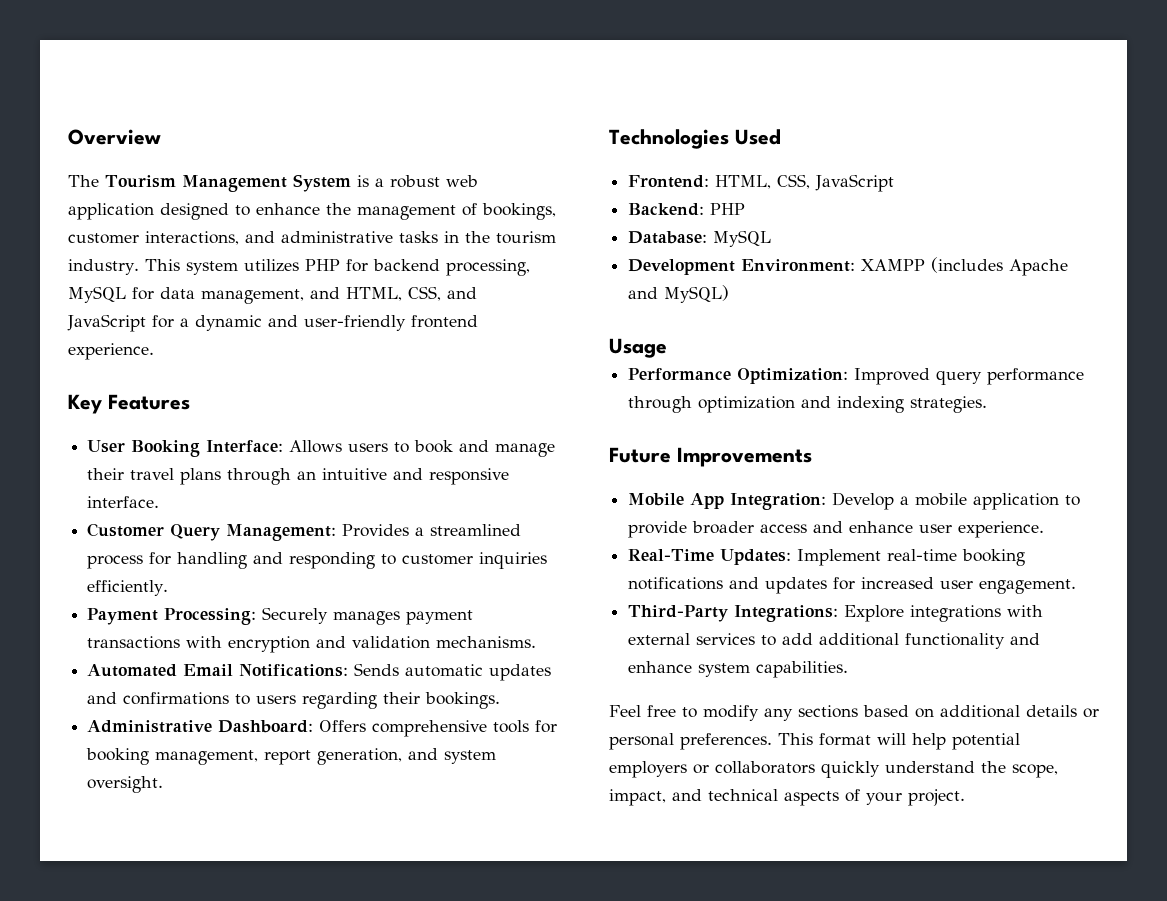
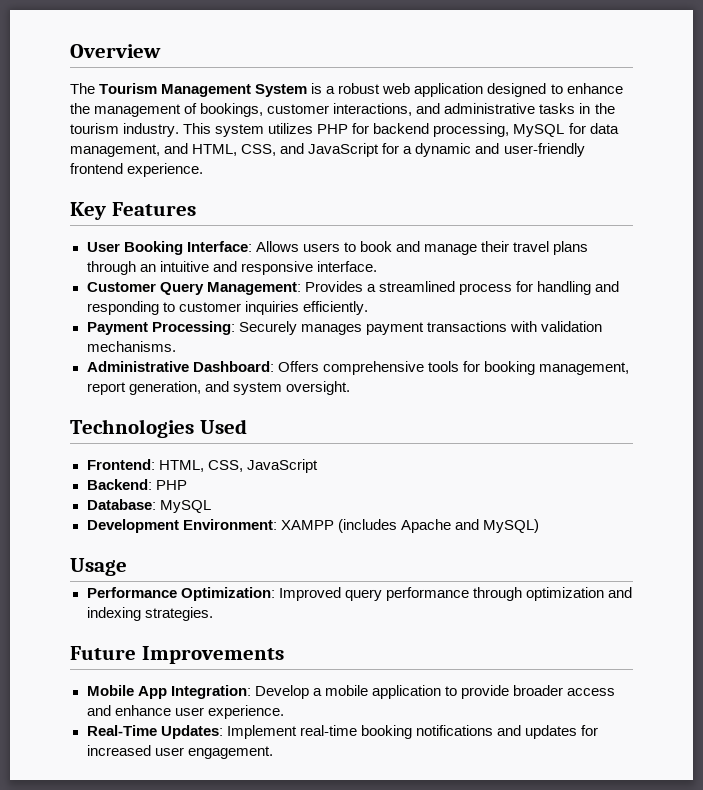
- Payment Processing: Securely manages payment transactions with encryption and validation mechanisms.
+ Payment Processing: Securely manages payment transactions with validation mechanisms.
- Automated Email Notifications: Sends automatic updates and confirmations to users regarding their bookings.
- Third-Party Integrations: Explore integrations with external services to add additional functionality and enhance system capabilities.
- Feel free to modify any sections based on additional details or personal preferences. This format will help potential employers or collaborators quickly understand the scope, impact, and technical aspects of your project.

